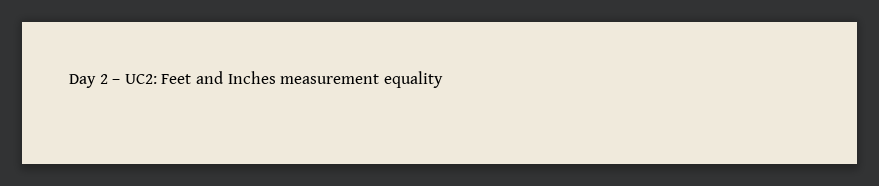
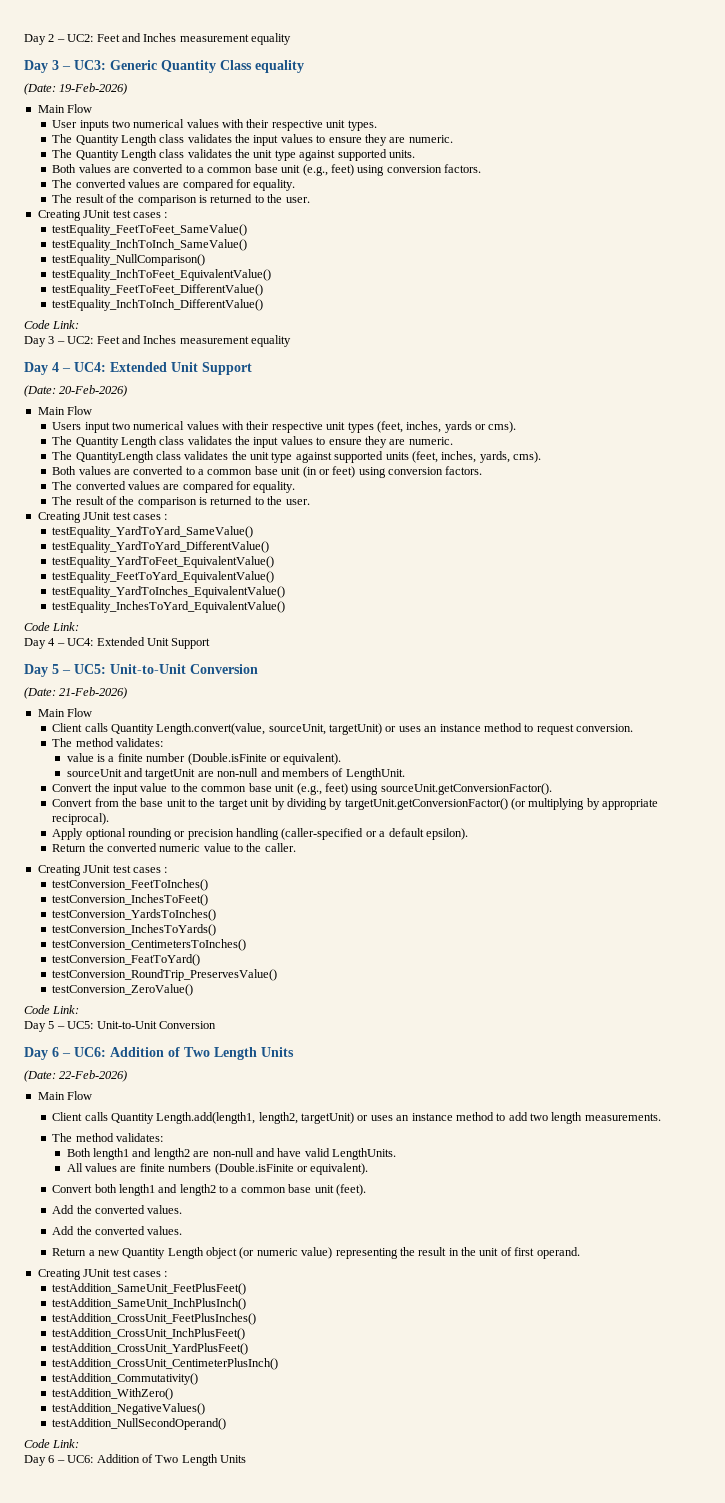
+ Day 3 – UC3: Generic Quantity Class equality
+ (Date: 19-Feb-2026)
+ Main Flow
+ User inputs two numerical values with their respective unit types.
+ The Quantity Length class validates the input values to ensure they are numeric.
+ The Quantity Length class validates the unit type against supported units.
+ Both values are converted to a common base unit (e.g., feet) using conversion factors.
+ The converted values are compared for equality.
+ The result of the comparison is returned to the user.
+ Creating JUnit test cases :
+ testEquality_FeetToFeet_SameValue()
+ testEquality_InchToInch_SameValue()
+ testEquality_NullComparison()
+ testEquality_InchToFeet_EquivalentValue()
+ testEquality_FeetToFeet_DifferentValue()
+ testEquality_InchToInch_DifferentValue()
+ Code Link:
+ Day 3 – UC2: Feet and Inches measurement equality
+ Day 4 – UC4: Extended Unit Support
+ (Date: 20-Feb-2026)
+ Main Flow
+ Users input two numerical values with their respective unit types (feet, inches, yards or cms).
+ The Quantity Length class validates the input values to ensure they are numeric.
+ The QuantityLength class validates the unit type against supported units (feet, inches, yards, cms).
+ Both values are converted to a common base unit (in or feet) using conversion factors.
+ The converted values are compared for equality.
+ The result of the comparison is returned to the user.
+ Creating JUnit test cases :
+ testEquality_YardToYard_SameValue()
+ testEquality_YardToYard_DifferentValue()
+ testEquality_YardToFeet_EquivalentValue()
+ testEquality_FeetToYard_EquivalentValue()
+ testEquality_YardToInches_EquivalentValue()
+ testEquality_InchesToYard_EquivalentValue()
+ Code Link:
+ Day 4 – UC4: Extended Unit Support
+ Day 5 – UC5: Unit-to-Unit Conversion
+ (Date: 21-Feb-2026)
+ Main Flow
+ Client calls Quantity Length.convert(value, sourceUnit, targetUnit) or uses an instance method to request conversion.
+ The method validates:
+ value is a finite number (Double.isFinite or equivalent).
+ sourceUnit and targetUnit are non-null and members of LengthUnit.
+ Convert the input value to the common base unit (e.g., feet) using sourceUnit.getConversionFactor().
+ Convert from the base unit to the target unit by dividing by targetUnit.getConversionFactor() (or multiplying by appropriate reciprocal).
+ Apply optional rounding or precision handling (caller-specified or a default epsilon).
+ Return the converted numeric value to the caller.
+ Creating JUnit test cases :
+ testConversion_FeetToInches()
+ testConversion_InchesToFeet()
+ testConversion_YardsToInches()
+ testConversion_InchesToYards()
+ testConversion_CentimetersToInches()
+ testConversion_FeatToYard()
+ testConversion_RoundTrip_PreservesValue()
+ testConversion_ZeroValue()
+ Code Link:
+ Day 5 – UC5: Unit-to-Unit Conversion
+ Day 6 – UC6: Addition of Two Length Units
+ (Date: 22-Feb-2026)
+ Main Flow
+ Client calls Quantity Length.add(length1, length2, targetUnit) or uses an instance method to add two length measurements.
+ The method validates:
+ Both length1 and length2 are non-null and have valid LengthUnits.
+ All values are finite numbers (Double.isFinite or equivalent).
+ Convert both length1 and length2 to a common base unit (feet).
+ Add the converted values.
+ Add the converted values.
+ Return a new Quantity Length object (or numeric value) representing the result in the unit of first operand.
+ Creating JUnit test cases :
+ testAddition_SameUnit_FeetPlusFeet()
+ testAddition_SameUnit_InchPlusInch()
+ testAddition_CrossUnit_FeetPlusInches()
+ testAddition_CrossUnit_InchPlusFeet()
+ testAddition_CrossUnit_YardPlusFeet()
+ testAddition_CrossUnit_CentimeterPlusInch()
+ testAddition_Commutativity()
+ testAddition_WithZero()
+ testAddition_NegativeValues()
+ testAddition_NullSecondOperand()
+ Code Link:
+ Day 6 – UC6: Addition of Two Length Units

